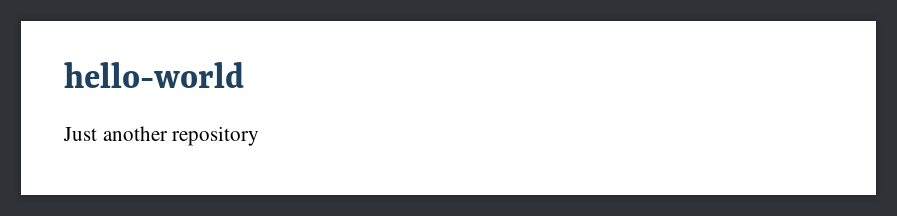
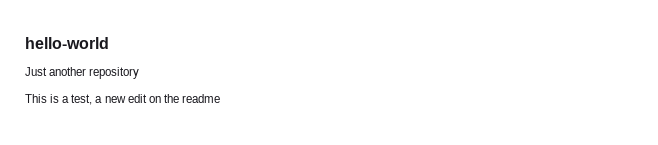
+ This is a test, a new edit on the readme

